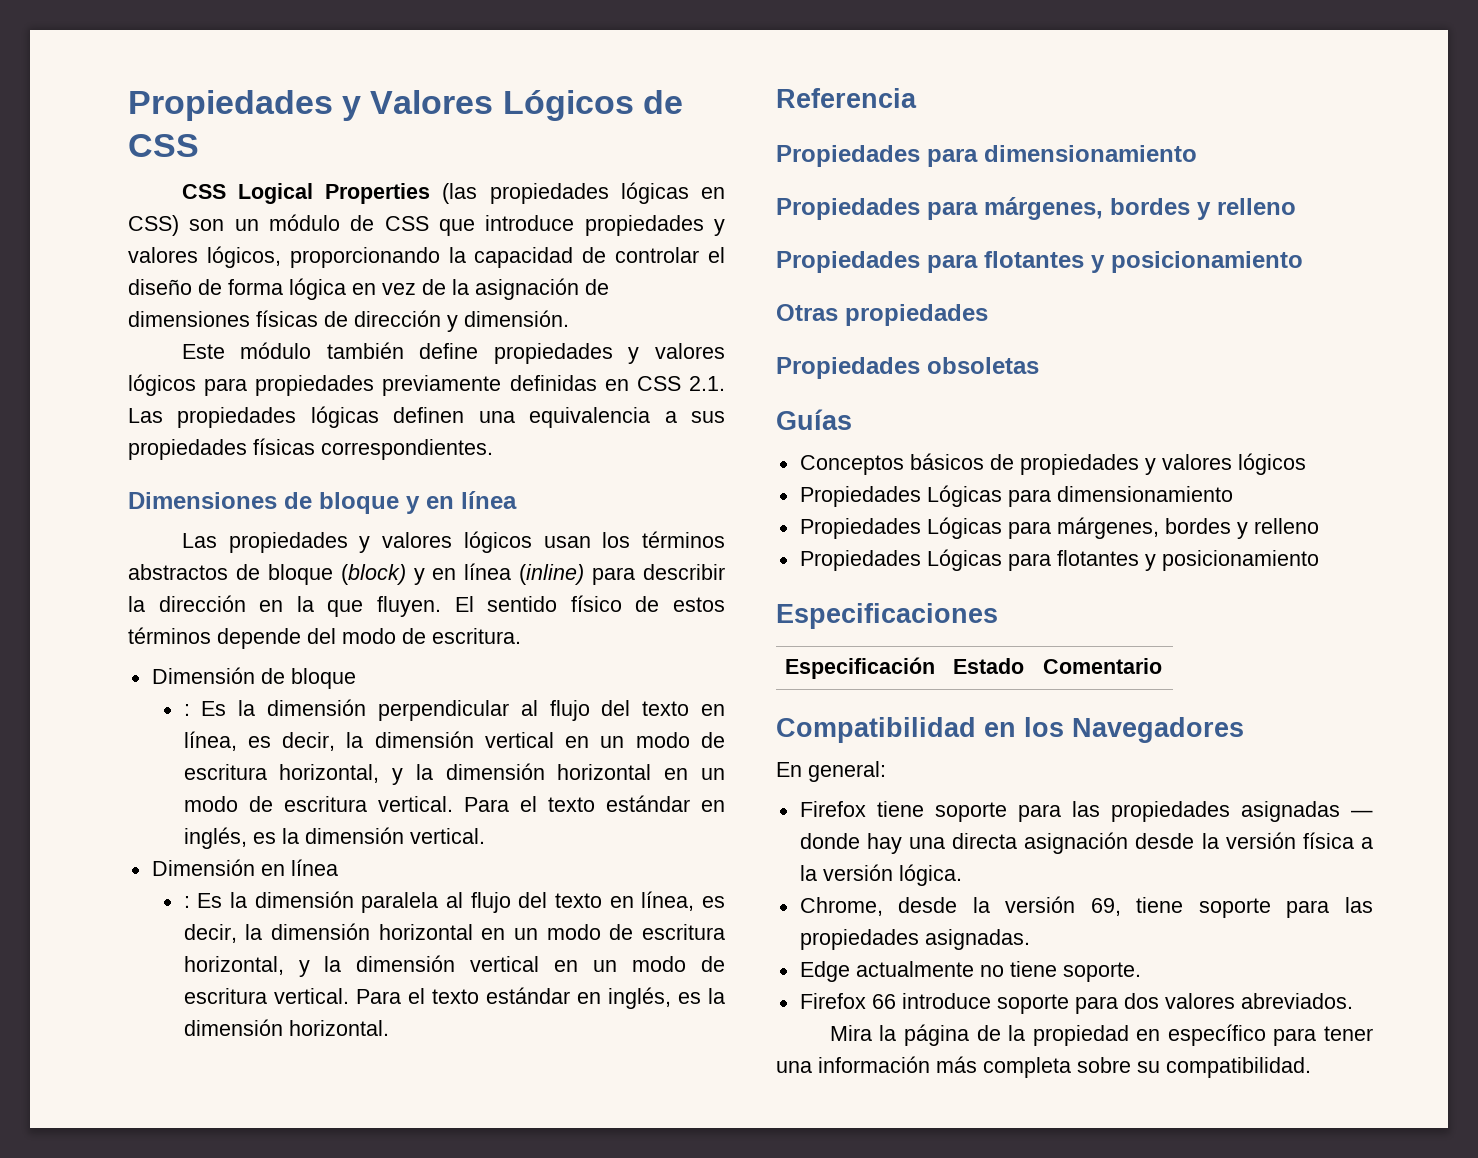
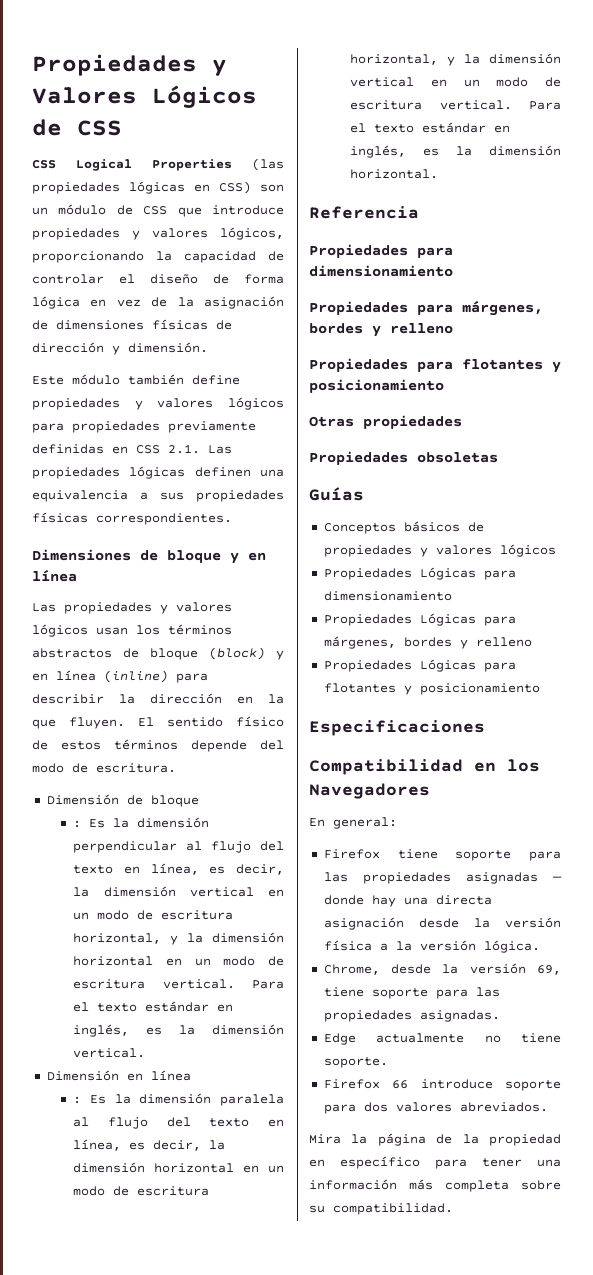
- Especificación | Estado | Comentario

